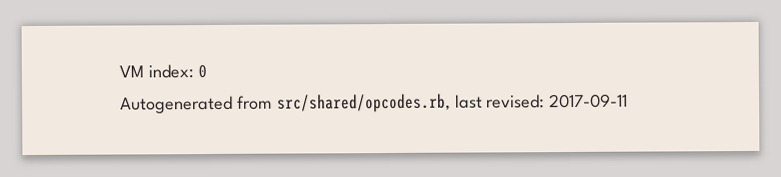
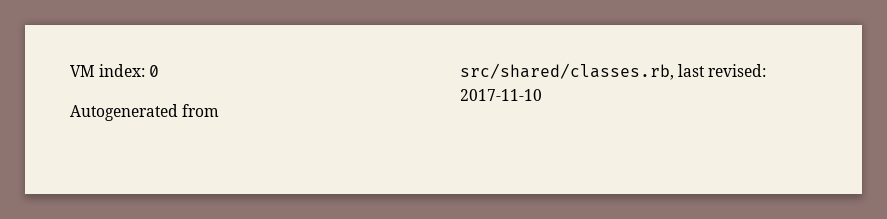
- Autogenerated from src/shared/opcodes.rb, last revised: 2017-09-11
+ Autogenerated from src/shared/classes.rb, last revised: 2017-11-10

